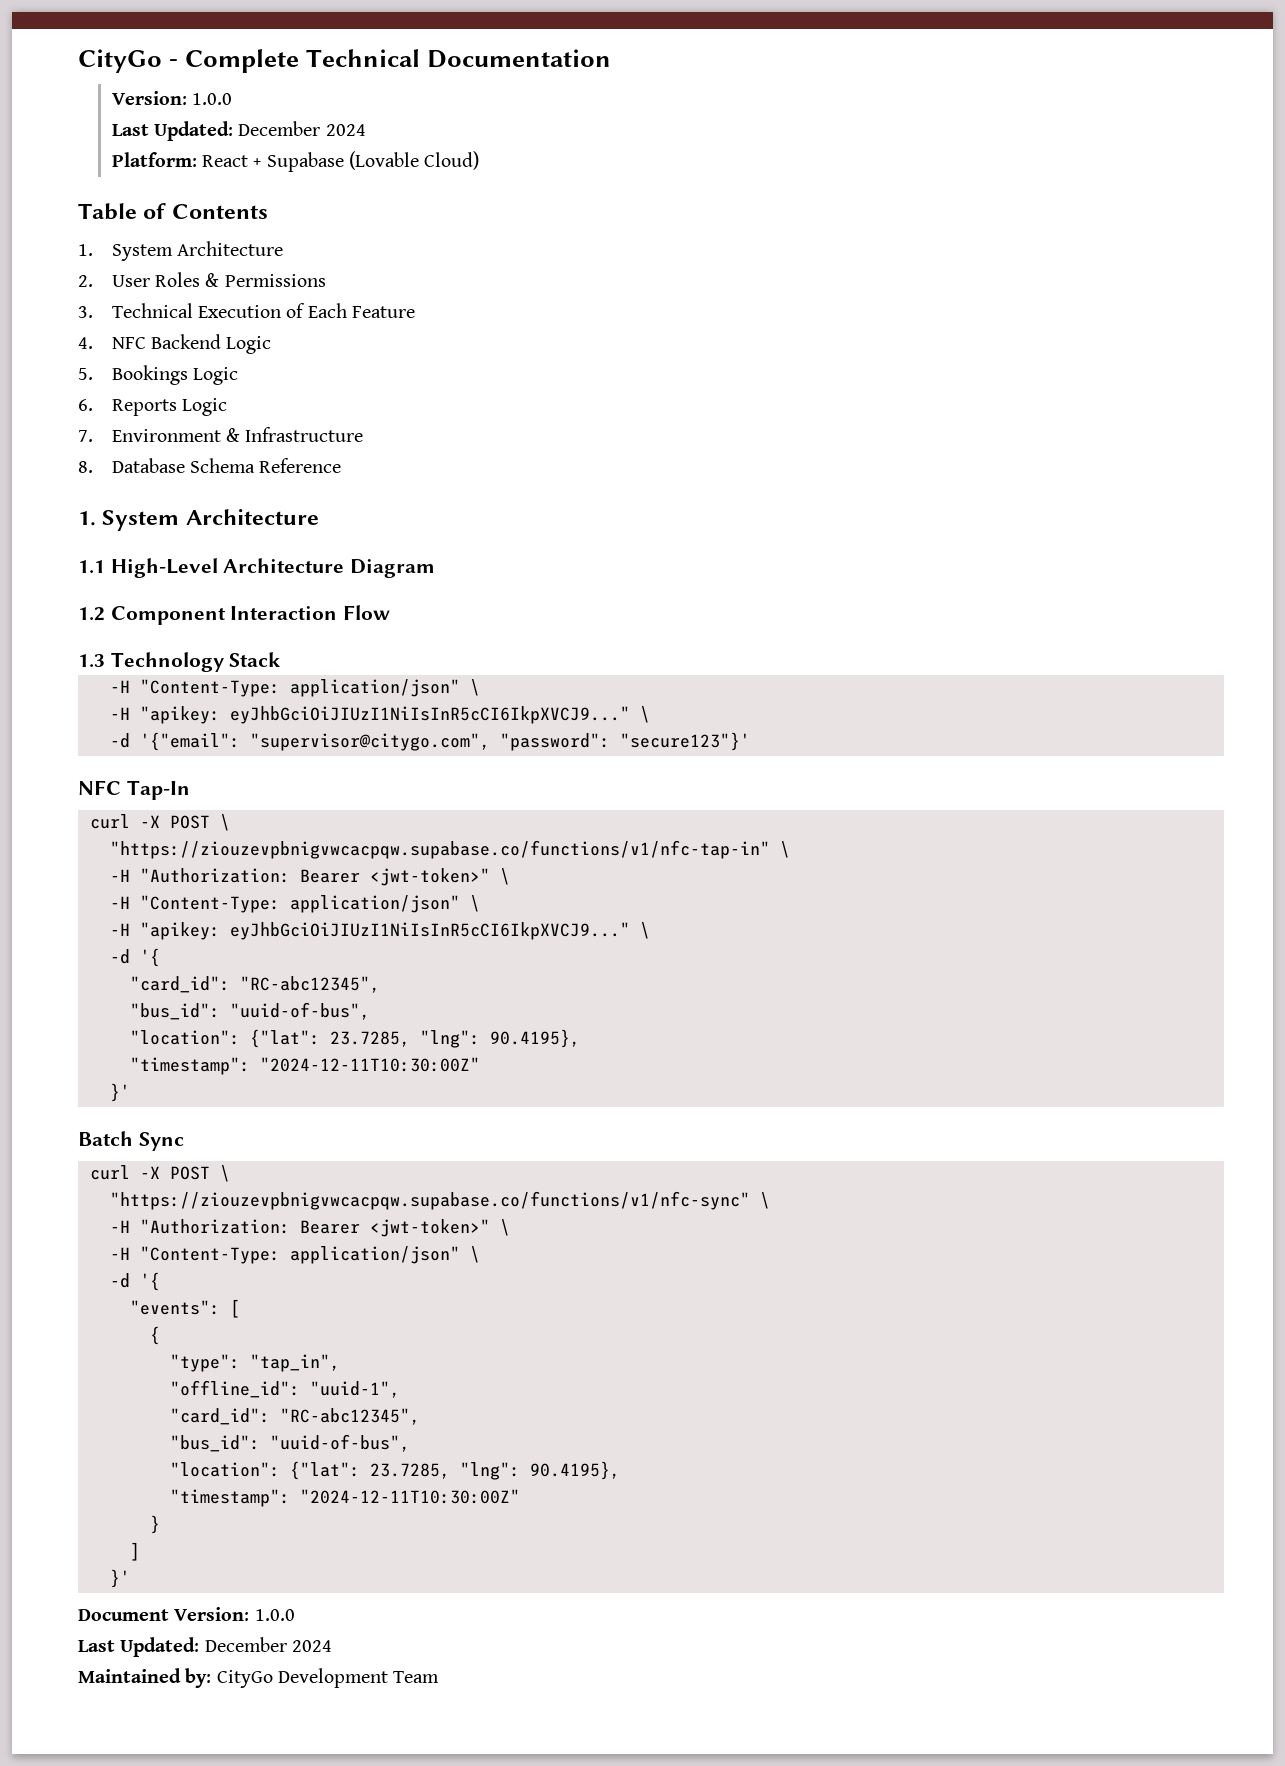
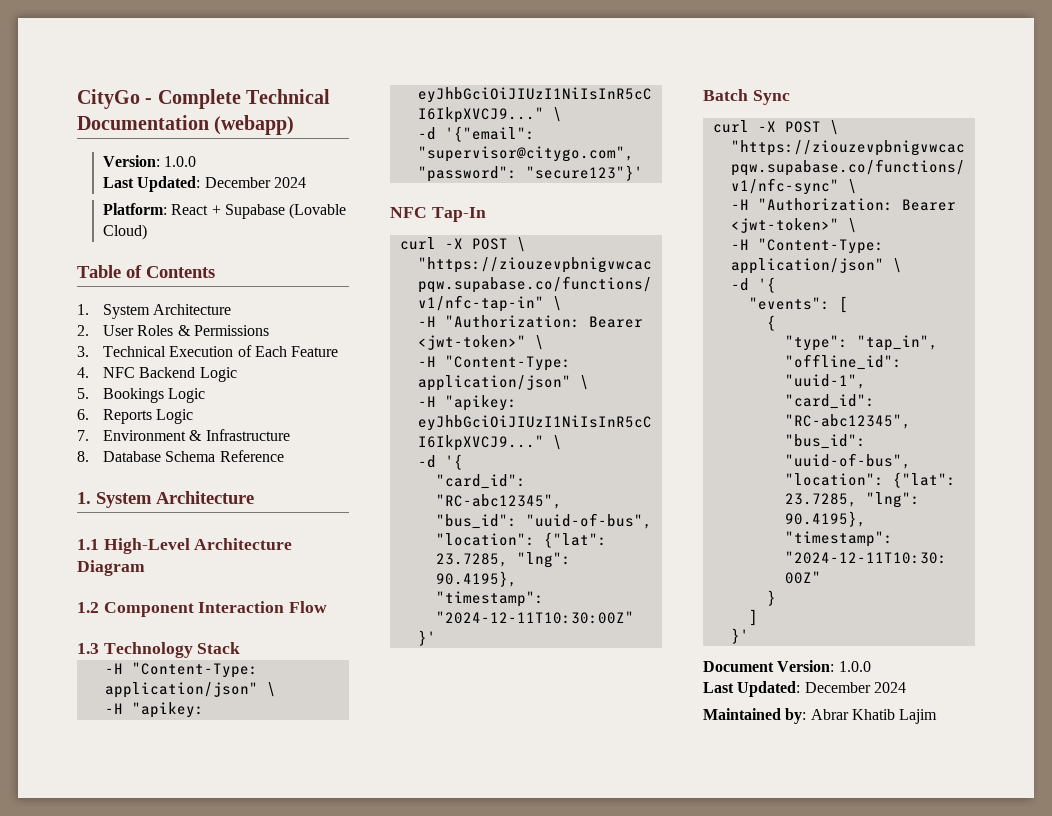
- CityGo - Complete Technical Documentation
+ CityGo - Complete Technical Documentation (webapp)
- Maintained by: CityGo Development Team
+ Maintained by: Abrar Khatib Lajim

